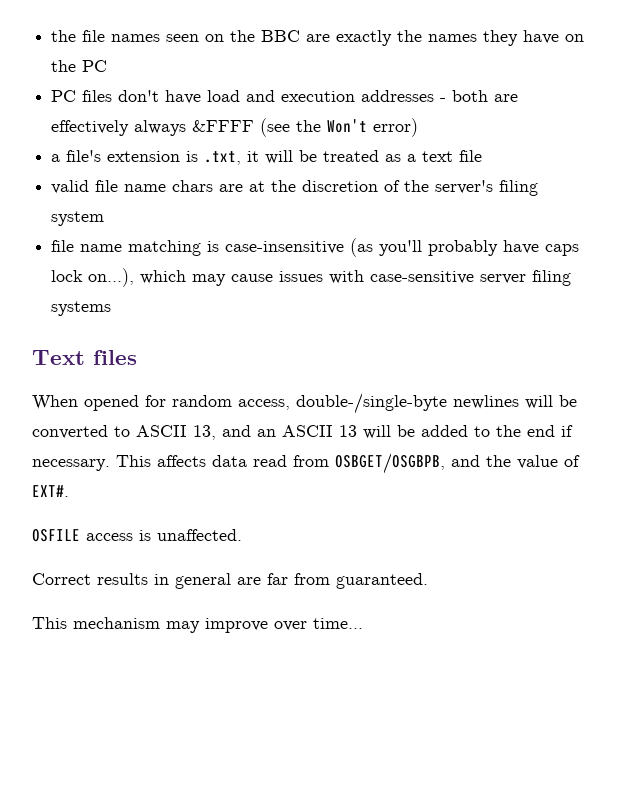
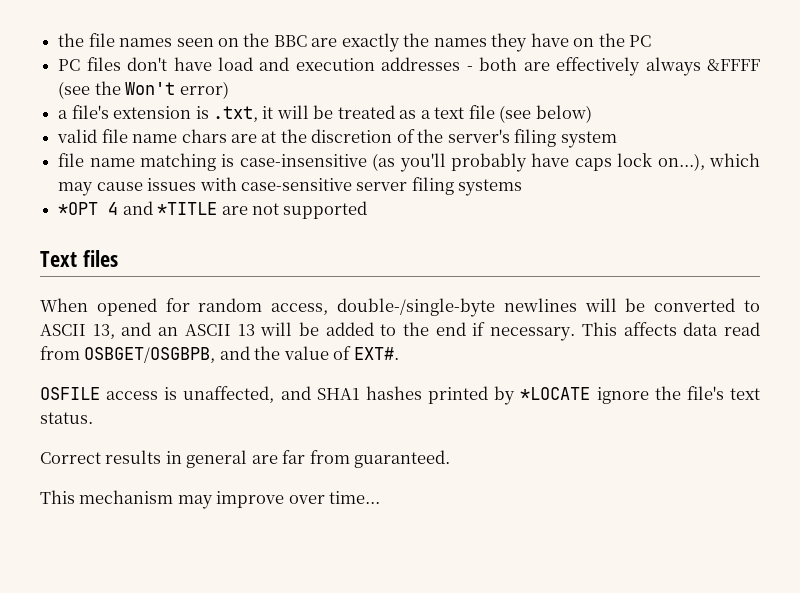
- a file's extension is .txt, it will be treated as a text file
+ a file's extension is .txt, it will be treated as a text file (see below)
+ *OPT 4 and *TITLE are not supported
- OSFILE access is unaffected.
+ OSFILE access is unaffected, and SHA1 hashes printed by *LOCATE ignore the file's text status.

